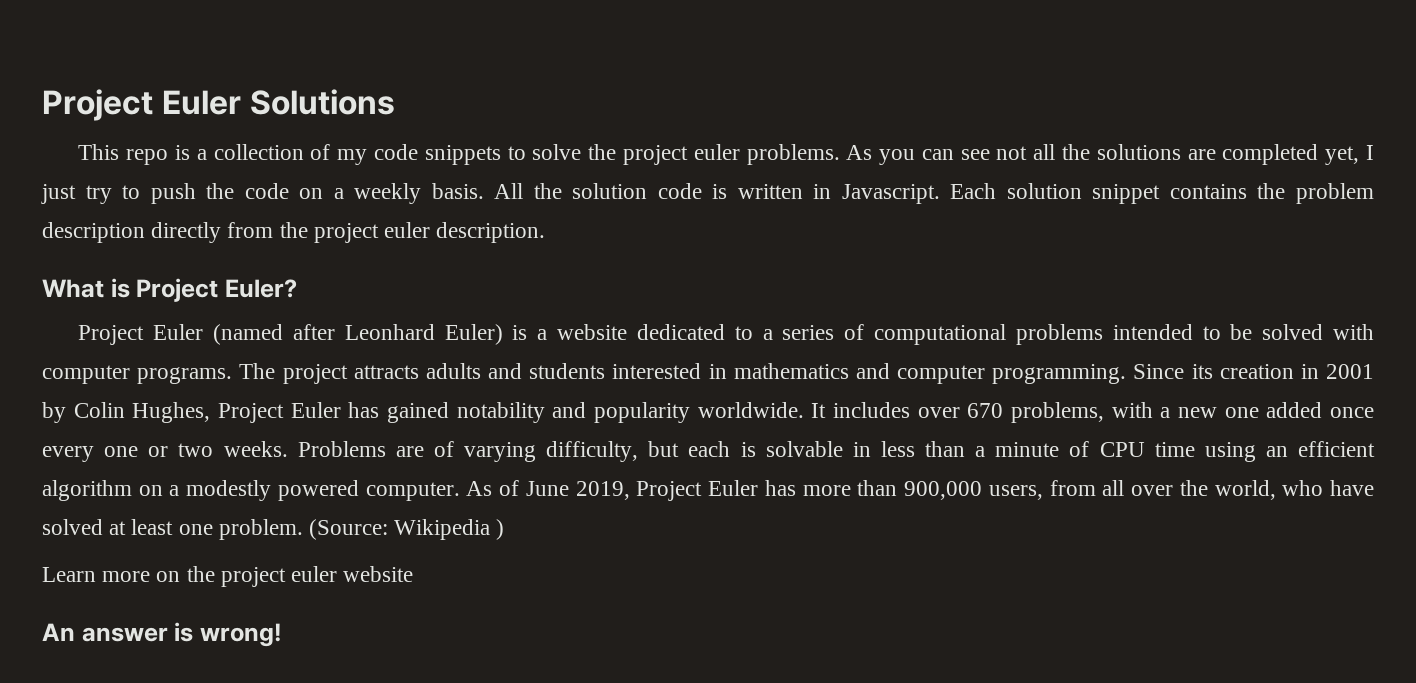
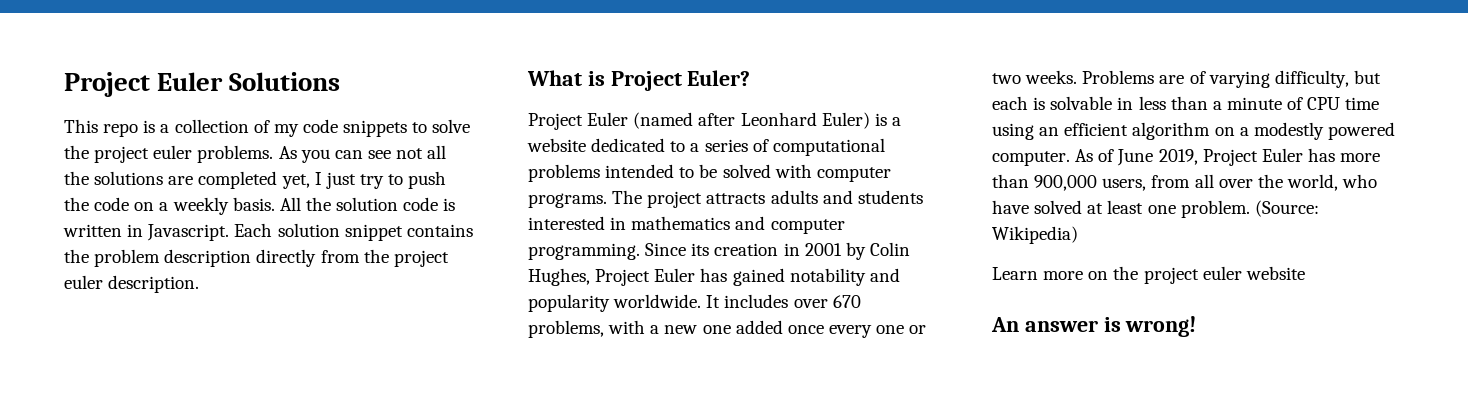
- (Source: Wikipedia )
+ (Source: Wikipedia)

